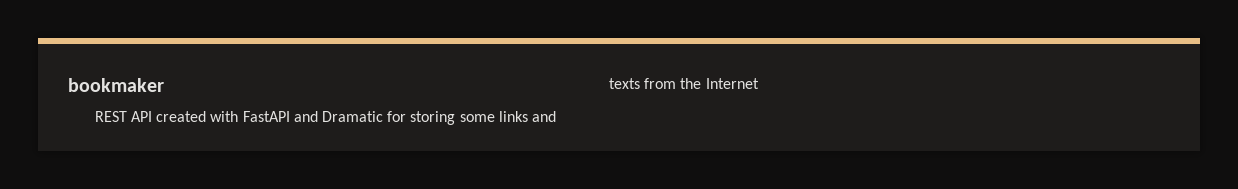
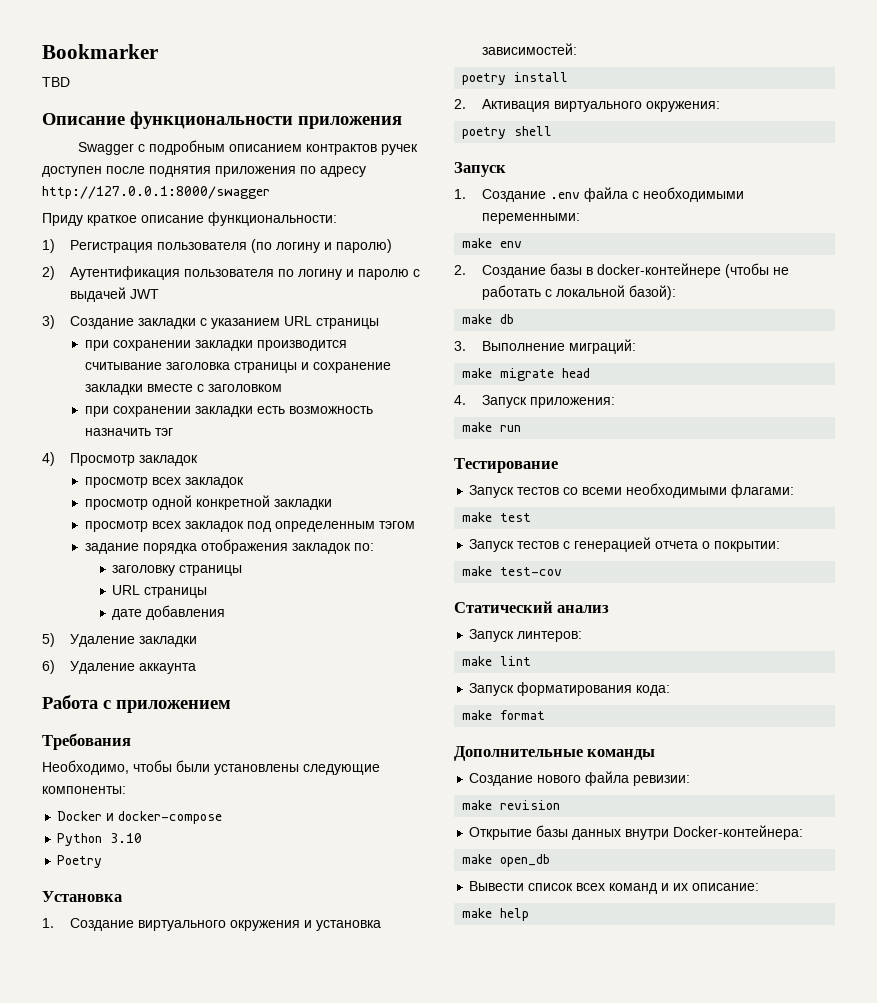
- bookmaker
- REST API created with FastAPI and Dramatic for storing some links and texts from the Internet
+ Bookmarker
+ TBD
+ Описание функциональности приложения
+ Swagger с подробным описанием контрактов ручек доступен после поднятия приложения по адресу http://127.0.0.1:8000/swagger
+ Приду краткое описание функциональности:
+ 1) Регистрация пользователя (по логину и паролю)
+ 2) Аутентификация пользователя по логину и паролю с выдачей JWT
+ 3) Создание закладки с указанием URL страницы
+ при сохранении закладки производится считывание заголовка страницы и сохранение закладки вместе с заголовком
+ при сохранении закладки есть возможность назначить тэг
+ 4) Просмотр закладок
+ просмотр всех закладок
+ просмотр одной конкретной закладки
+ просмотр всех закладок под определенным тэгом
+ задание порядка отображения закладок по:
+ заголовку страницы
+ URL страницы
+ дате добавления
+ 5) Удаление закладки
+ 6) Удаление аккаунта
+ Работа с приложением
+ Требования
+ Необходимо, чтобы были установлены следующие компоненты:
+ Docker и docker-compose
+ Python 3.10
+ Poetry
+ Установка
+ 1. Создание виртуального окружения и установка зависимостей:
+ poetry install
+ 2. Активация виртуального окружения:
+ poetry shell
+ Запуск
+ 1. Создание .env файла с необходимыми переменными:
+ make env
+ 2. Создание базы в docker-контейнере (чтобы не работать с локальной базой):
+ make db
+ 3. Выполнение миграций:
+ make migrate head
+ 4. Запуск приложения:
+ make run
+ Тестирование
+ Запуск тестов со всеми необходимыми флагами:
+ make test
+ Запуск тестов с генерацией отчета о покрытии:
+ make test-cov
+ Статический анализ
+ Запуск линтеров:
+ make lint
+ Запуск форматирования кода:
+ make format
+ Дополнительные команды
+ Создание нового файла ревизии:
+ make revision
+ Открытие базы данных внутри Docker-контейнера:
+ make open_db
+ Вывести список всех команд и их описание:
+ make help

